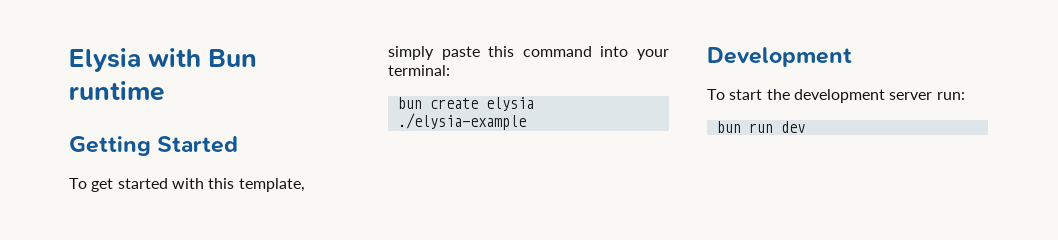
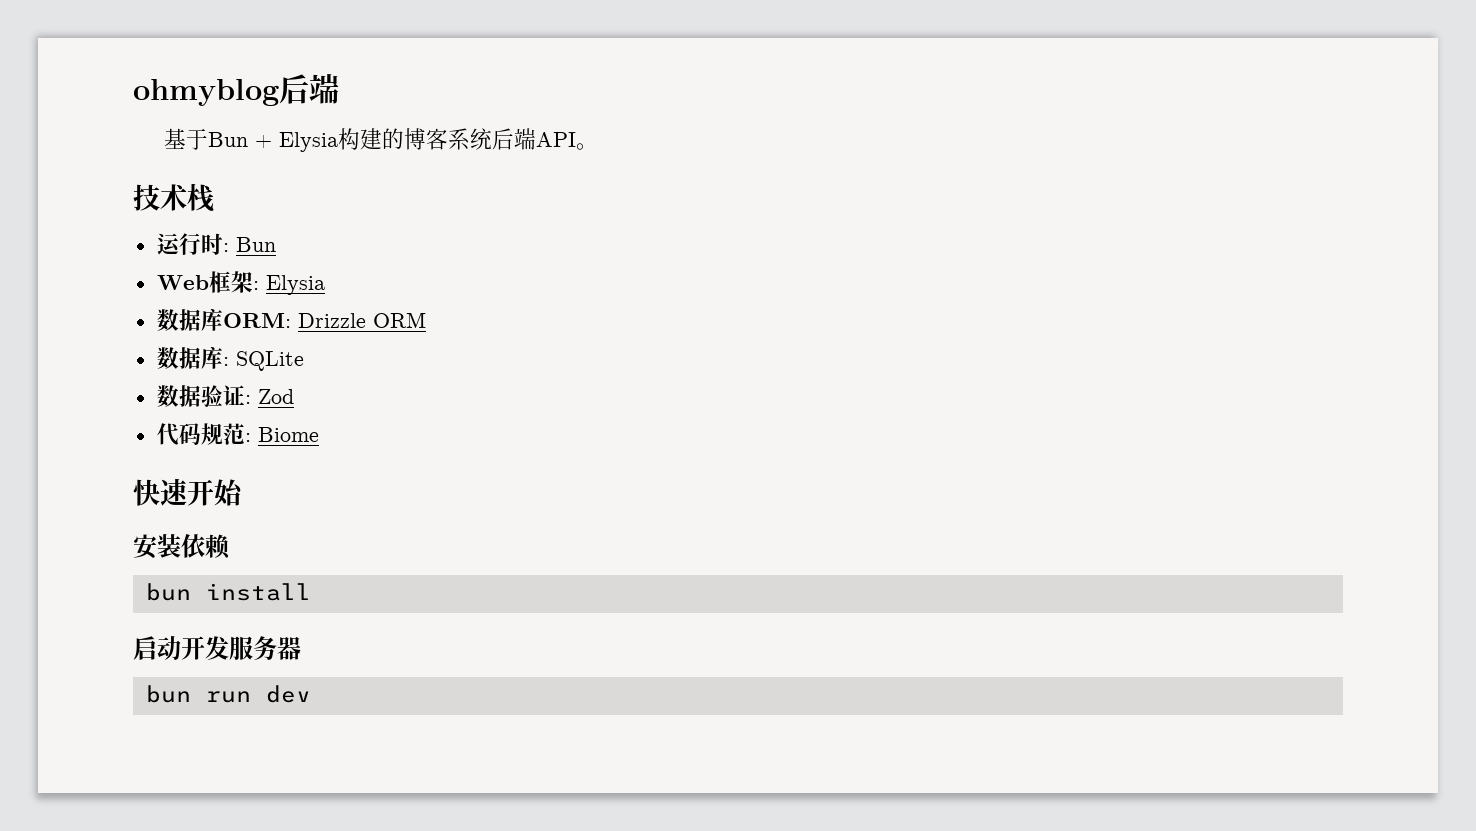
- Elysia with Bun runtime
- Getting Started
- To get started with this template, simply paste this command into your terminal:
- bun create elysia ./elysia-example
- Development
- To start the development server run:
+ ohmyblog后端
+ 基于Bun + Elysia构建的博客系统后端API。
+ 技术栈
+ 运行时: Bun
+ Web框架: Elysia
+ 数据库ORM: Drizzle ORM
+ 数据库: SQLite
+ 数据验证: Zod
+ 代码规范: Biome
+ 快速开始
+ 安装依赖
+ bun install
+ 启动开发服务器

